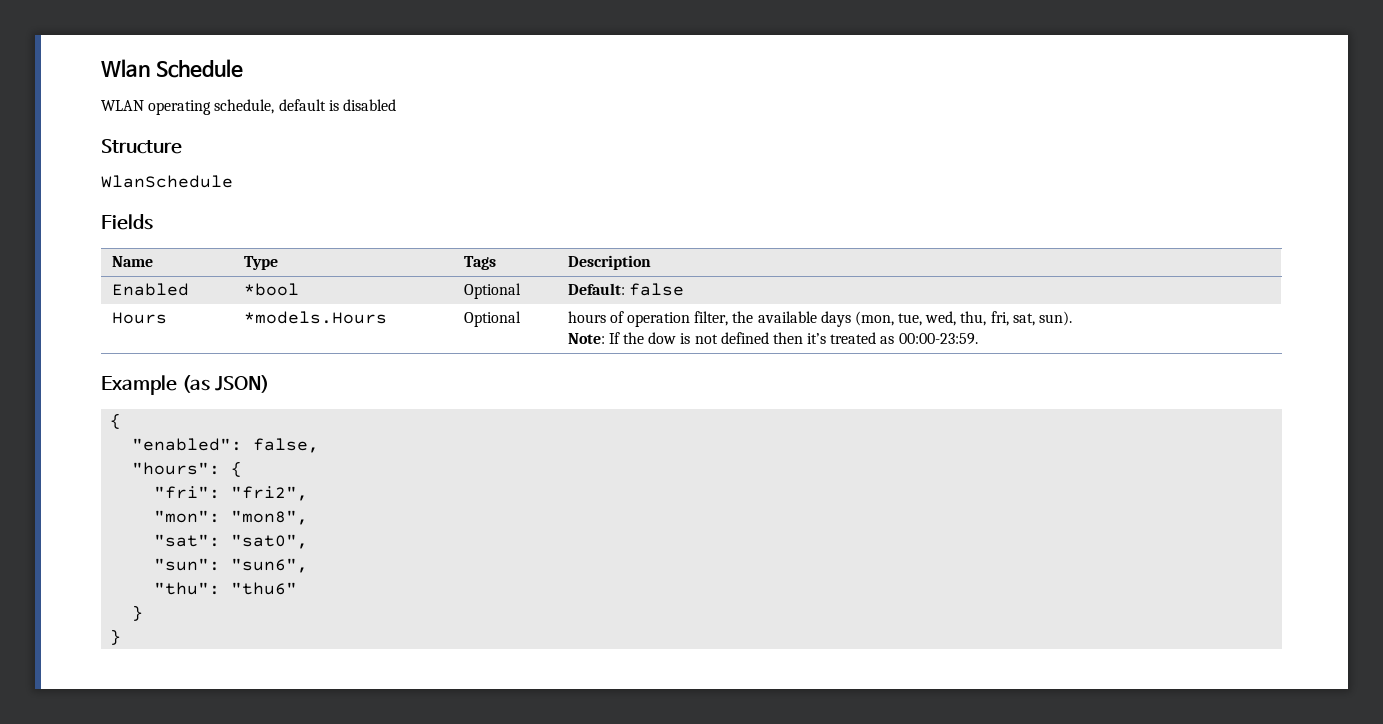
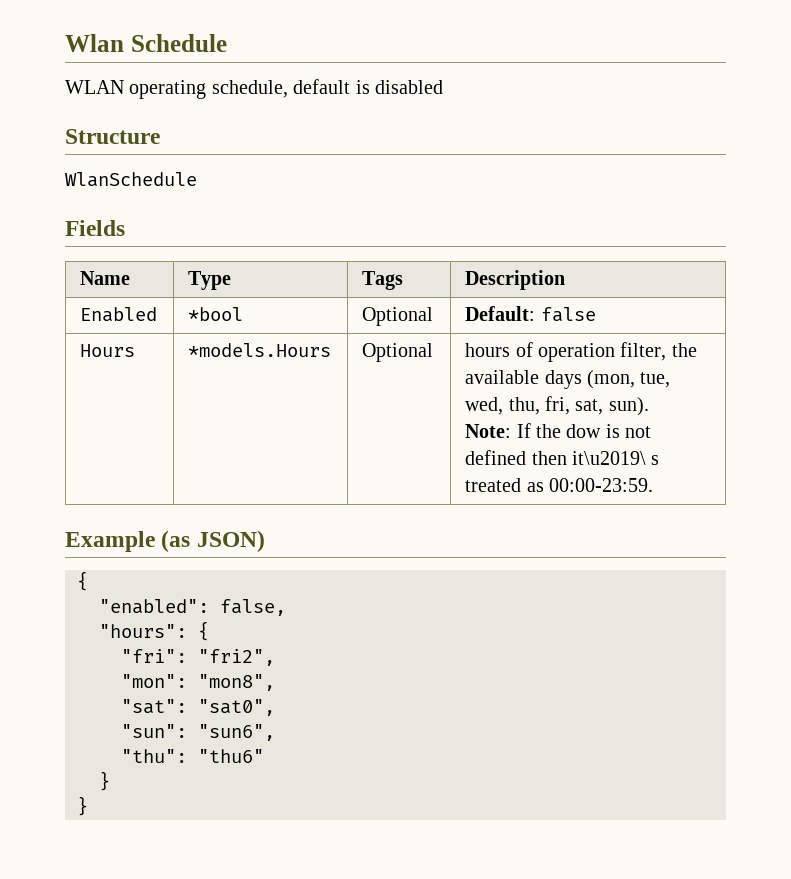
  Hours | *models.Hours | Optional | hours of operation filter, the available days (mon, tue, wed, thu, fri, sat, sun).
- Note: If the dow is not defined then it’s treated as 00:00-23:59.
+ Note: If the dow is not defined then it\u2019\ s treated as 00:00-23:59.

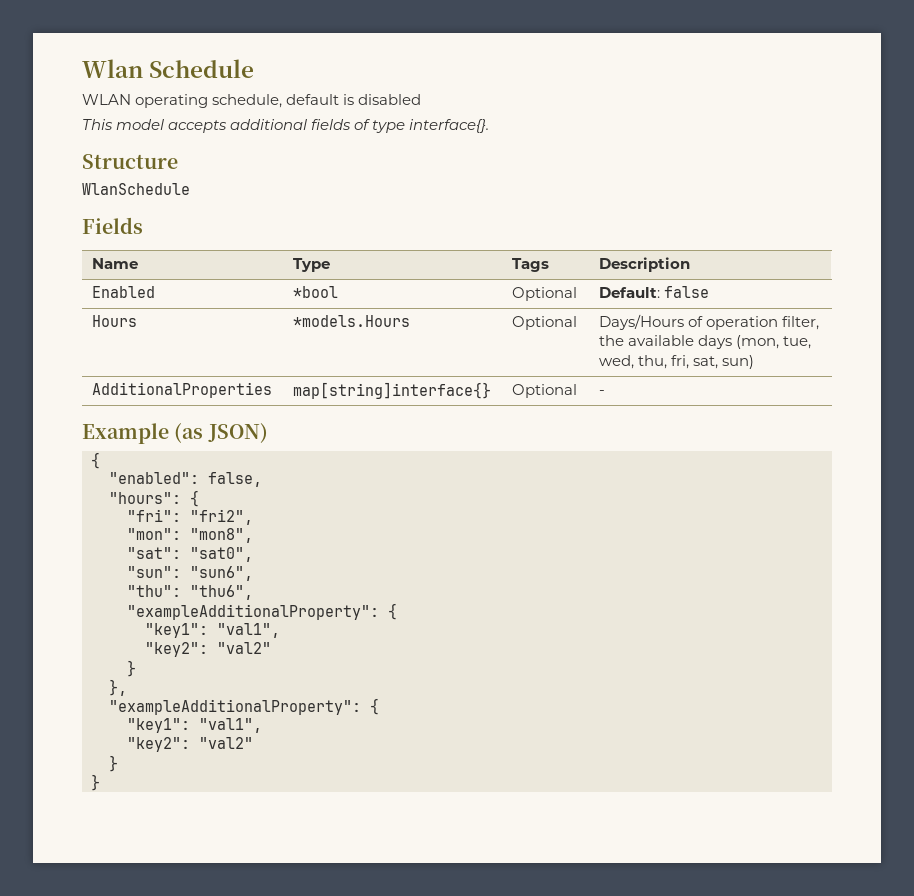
+ This model accepts additional fields of type interface{}.
- Hours | *models.Hours | Optional | hours of operation filter, the available days (mon, tue, wed, thu, fri, sat, sun).
- Note: If the dow is not defined then it\u2019\ s treated as 00:00-23:59.
+ Hours | *models.Hours | Optional | Days/Hours of operation filter, the available days (mon, tue, wed, thu, fri, sat, sun)
+ AdditionalProperties | map[string]interface{} | Optional | -
- "thu": "thu6"
+ "thu": "thu6",
+ "exampleAdditionalProperty": {
+ "key1": "val1",
+ "key2": "val2"
+ }
+ },
+ "exampleAdditionalProperty": {
+ "key1": "val1",
+ "key2": "val2"

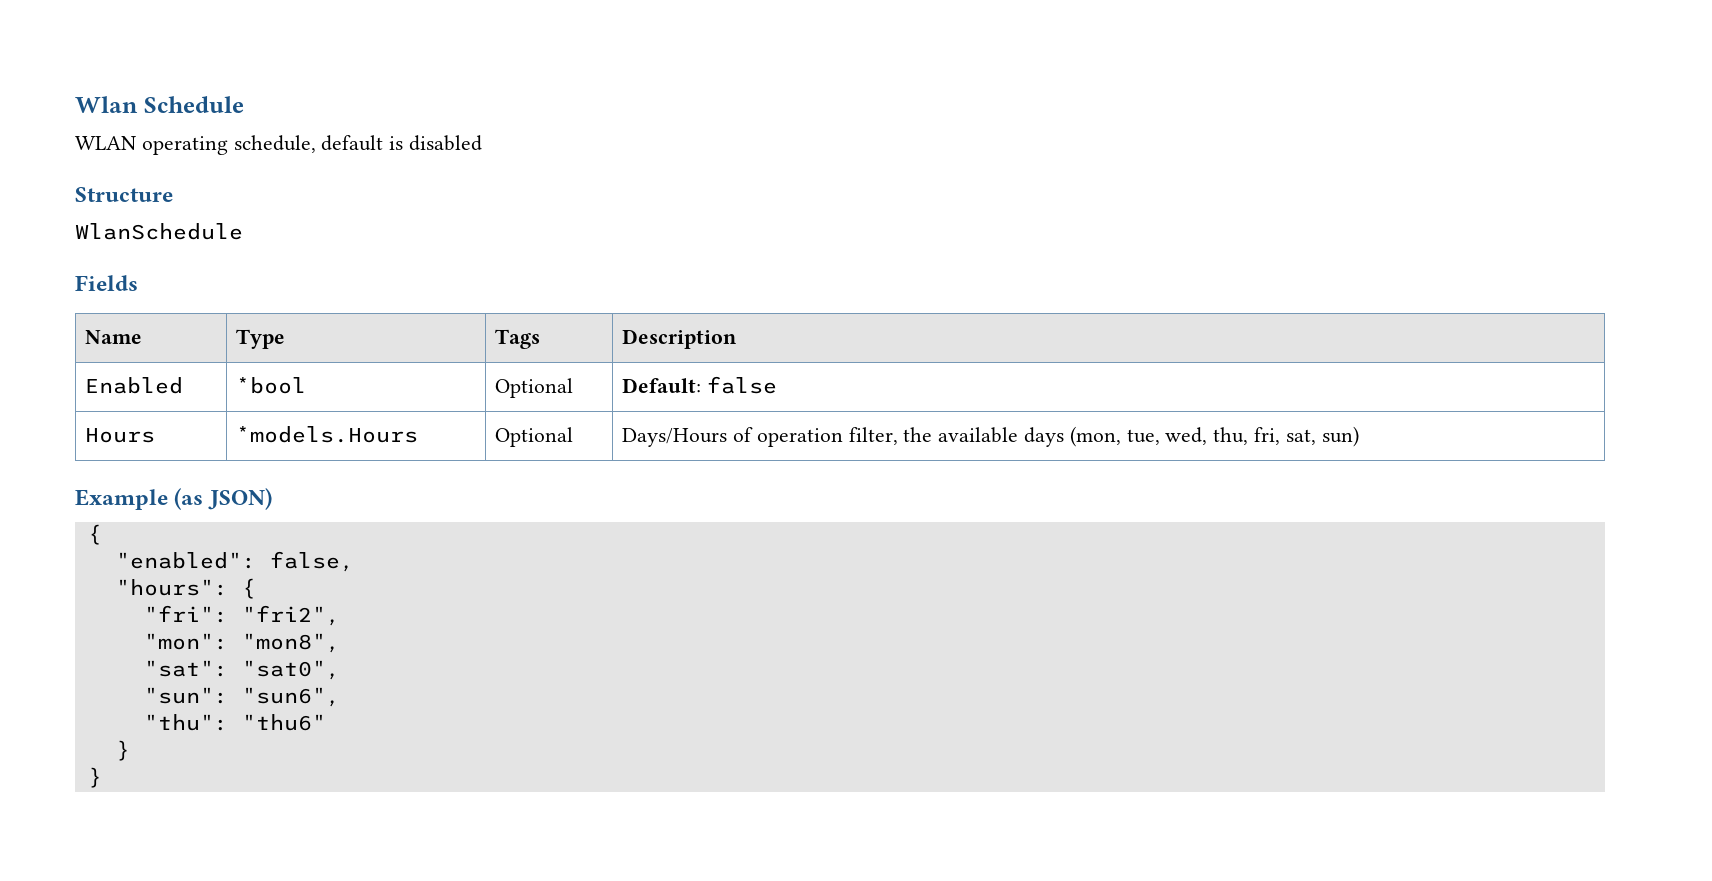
- This model accepts additional fields of type interface{}.
- AdditionalProperties | map[string]interface{} | Optional | -
- "thu": "thu6",
- "exampleAdditionalProperty": {
- "key1": "val1",
- "key2": "val2"
- }
- },
- "exampleAdditionalProperty": {
- "key1": "val1",
- "key2": "val2"
+ "thu": "thu6"

